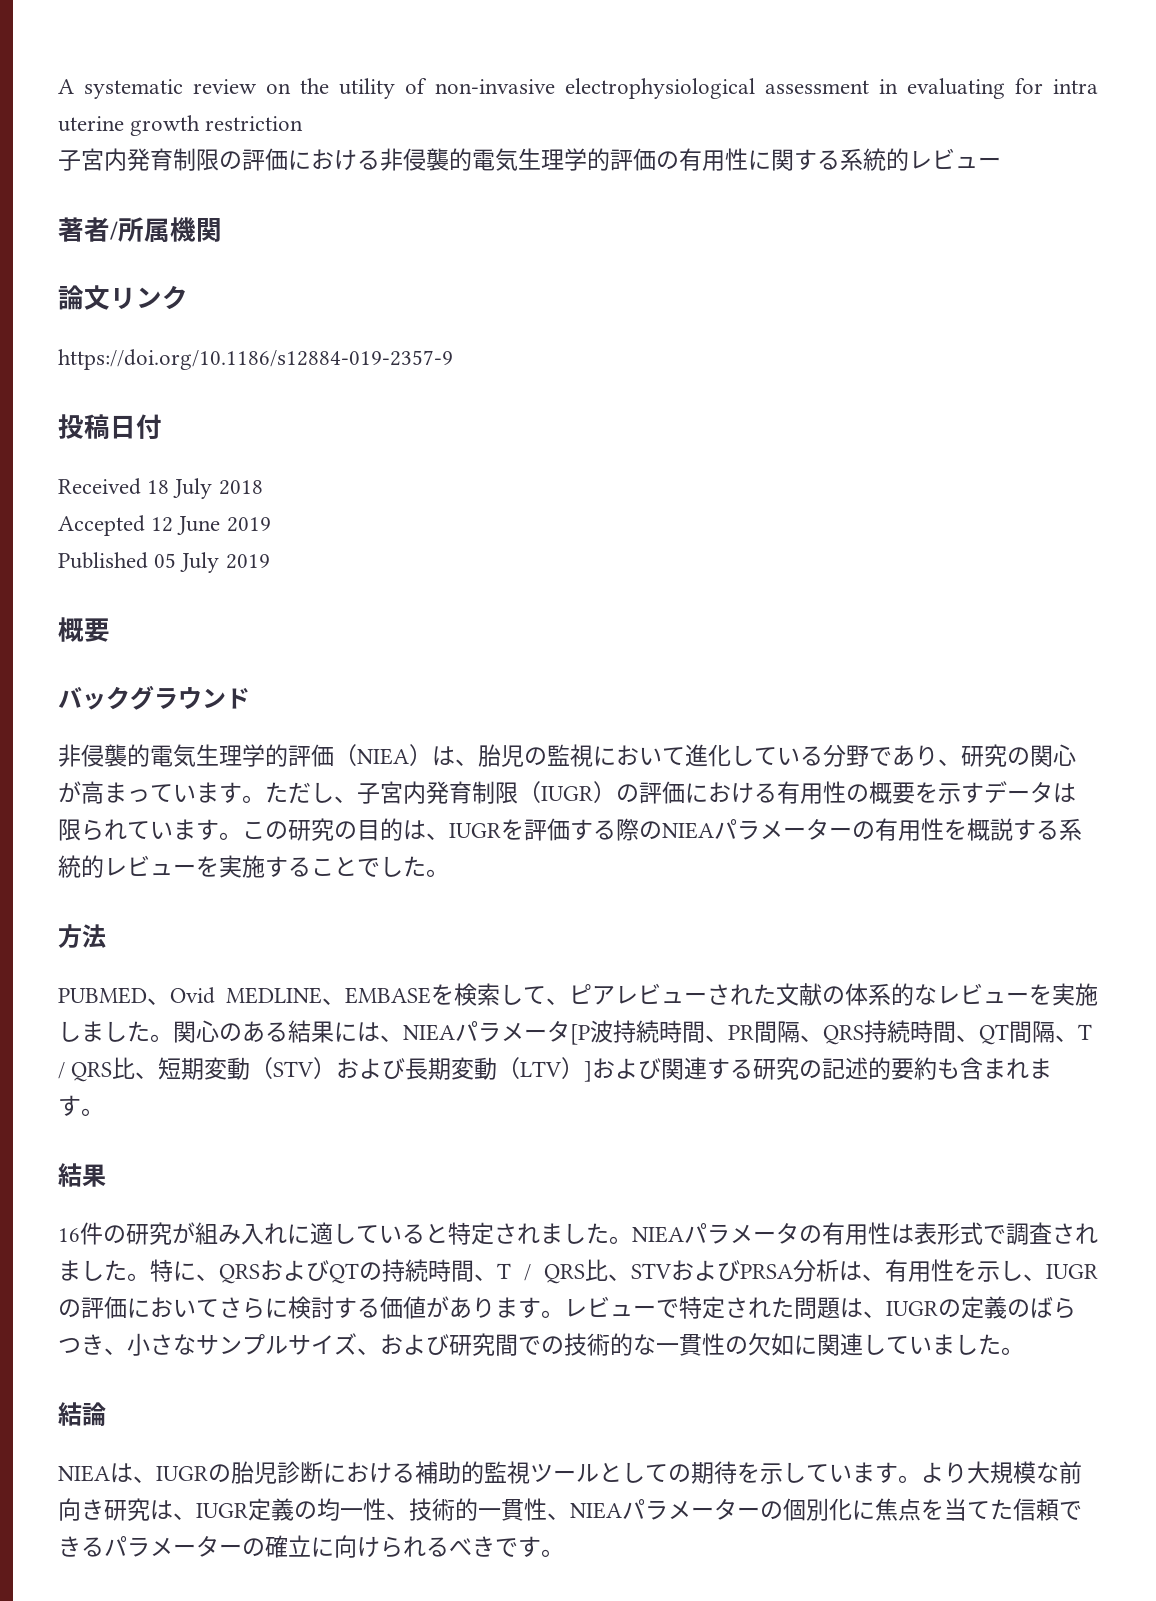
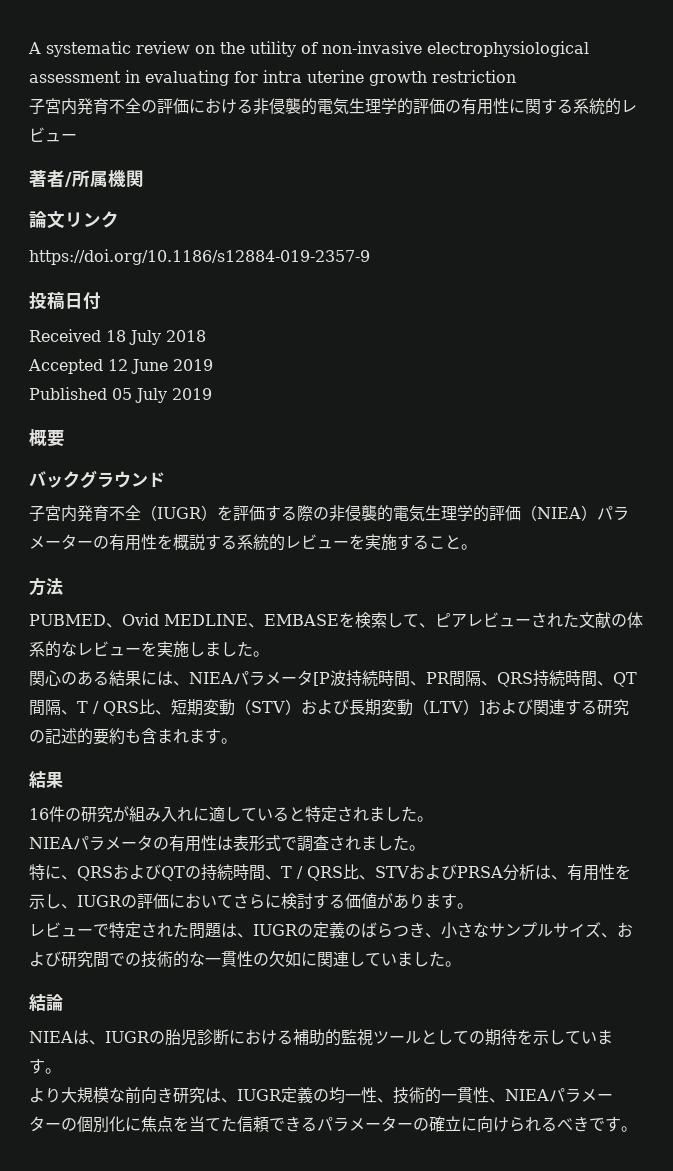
- 子宮内発育制限の評価における非侵襲的電気生理学的評価の有用性に関する系統的レビュー
+ 子宮内発育不全の評価における非侵襲的電気生理学的評価の有用性に関する系統的レビュー
- 非侵襲的電気生理学的評価（NIEA）は、胎児の監視において進化している分野であり、研究の関心が高まっています。ただし、子宮内発育制限（IUGR）の評価における有用性の概要を示すデータは限られています。この研究の目的は、IUGRを評価する際のNIEAパラメーターの有用性を概説する系統的レビューを実施することでした。
+ 子宮内発育不全（IUGR）を評価する際の非侵襲的電気生理学的評価（NIEA）パラメーターの有用性を概説する系統的レビューを実施すること。
- PUBMED、Ovid MEDLINE、EMBASEを検索して、ピアレビューされた文献の体系的なレビューを実施しました。関心のある結果には、NIEAパラメータ[P波持続時間、PR間隔、QRS持続時間、QT間隔、T / QRS比、短期変動（STV）および長期変動（LTV）]および関連する研究の記述的要約も含まれます。
+ PUBMED、Ovid MEDLINE、EMBASEを検索して、ピアレビューされた文献の体系的なレビューを実施しました。
+ 関心のある結果には、NIEAパラメータ[P波持続時間、PR間隔、QRS持続時間、QT間隔、T / QRS比、短期変動（STV）および長期変動（LTV）]および関連する研究の記述的要約も含まれます。
- 16件の研究が組み入れに適していると特定されました。NIEAパラメータの有用性は表形式で調査されました。特に、QRSおよびQTの持続時間、T / QRS比、STVおよびPRSA分析は、有用性を示し、IUGRの評価においてさらに検討する価値があります。レビューで特定された問題は、IUGRの定義のばらつき、小さなサンプルサイズ、および研究間での技術的な一貫性の欠如に関連していました。
+ 16件の研究が組み入れに適していると特定されました。
+ NIEAパラメータの有用性は表形式で調査されました。
+ 特に、QRSおよびQTの持続時間、T / QRS比、STVおよびPRSA分析は、有用性を示し、IUGRの評価においてさらに検討する価値があります。
+ レビューで特定された問題は、IUGRの定義のばらつき、小さなサンプルサイズ、および研究間での技術的な一貫性の欠如に関連していました。
- NIEAは、IUGRの胎児診断における補助的監視ツールとしての期待を示しています。より大規模な前向き研究は、IUGR定義の均一性、技術的一貫性、NIEAパラメーターの個別化に焦点を当てた信頼できるパラメーターの確立に向けられるべきです。
+ NIEAは、IUGRの胎児診断における補助的監視ツールとしての期待を示しています。
+ より大規模な前向き研究は、IUGR定義の均一性、技術的一貫性、NIEAパラメーターの個別化に焦点を当てた信頼できるパラメーターの確立に向けられるべきです。

